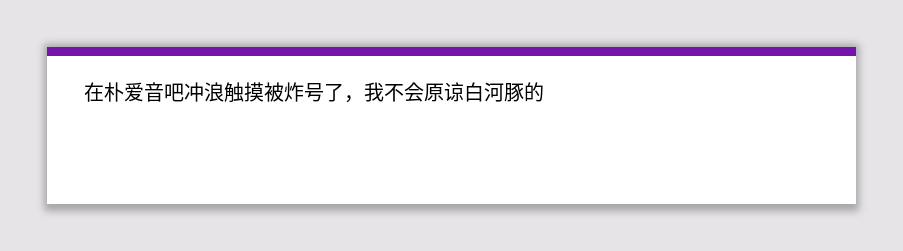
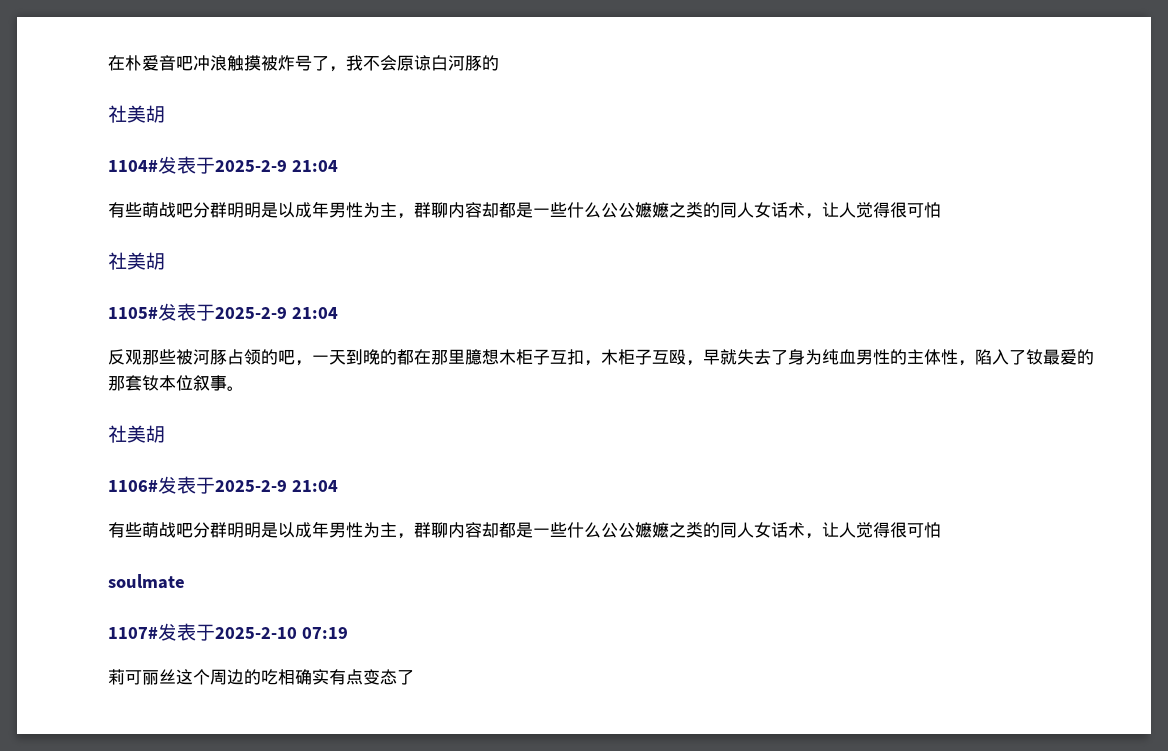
  在朴爱音吧冲浪触摸被炸号了，我不会原谅白河豚的
+ 社美胡
+ 1104#发表于2025-2-9 21:04
+ 有些萌战吧分群明明是以成年男性为主，群聊内容却都是一些什么公公嬷嬷之类的同人女话术，让人觉得很可怕
+ 社美胡
+ 1105#发表于2025-2-9 21:04
+ 反观那些被河豚占领的吧，一天到晚的都在那里臆想木柜子互扣，木柜子互殴，早就失去了身为纯血男性的主体性，陷入了钕最爱的那套钕本位叙事。
+ 社美胡
+ 1106#发表于2025-2-9 21:04
+ 有些萌战吧分群明明是以成年男性为主，群聊内容却都是一些什么公公嬷嬷之类的同人女话术，让人觉得很可怕
+ soulmate
+ 1107#发表于2025-2-10 07:19
+ 莉可丽丝这个周边的吃相确实有点变态了

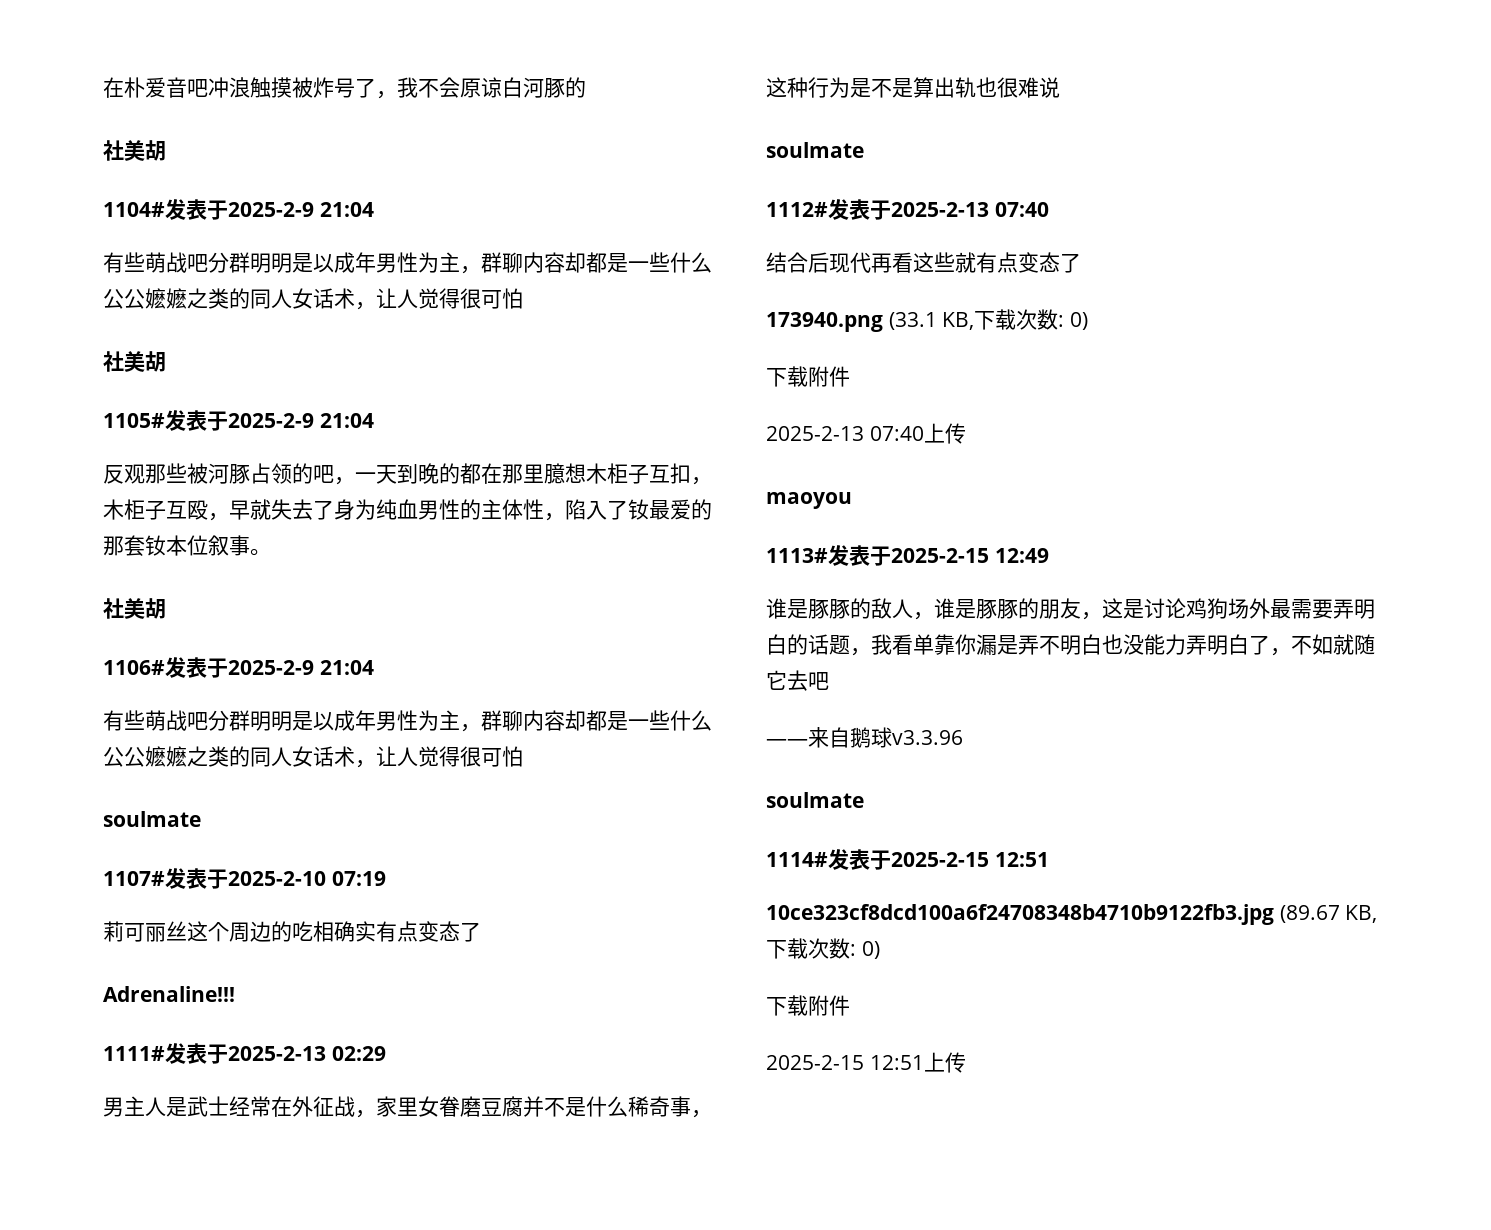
+ Adrenaline!!!
+ 1111#发表于2025-2-13 02:29
+ 男主人是武士经常在外征战，家里女眷磨豆腐并不是什么稀奇事，这种行为是不是算出轨也很难说
+ soulmate
+ 1112#发表于2025-2-13 07:40
+ 结合后现代再看这些就有点变态了
+ 173940.png (33.1 KB,下载次数: 0)
+ 下载附件
+ 2025-2-13 07:40上传
+ maoyou
+ 1113#发表于2025-2-15 12:49
+ 谁是豚豚的敌人，谁是豚豚的朋友，这是讨论鸡狗场外最需要弄明白的话题，我看单靠你漏是弄不明白也没能力弄明白了，不如就随它去吧
+ ——来自鹅球v3.3.96
+ soulmate
+ 1114#发表于2025-2-15 12:51
+ 10ce323cf8dcd100a6f24708348b4710b9122fb3.jpg (89.67 KB,下载次数: 0)
+ 下载附件
+ 2025-2-15 12:51上传

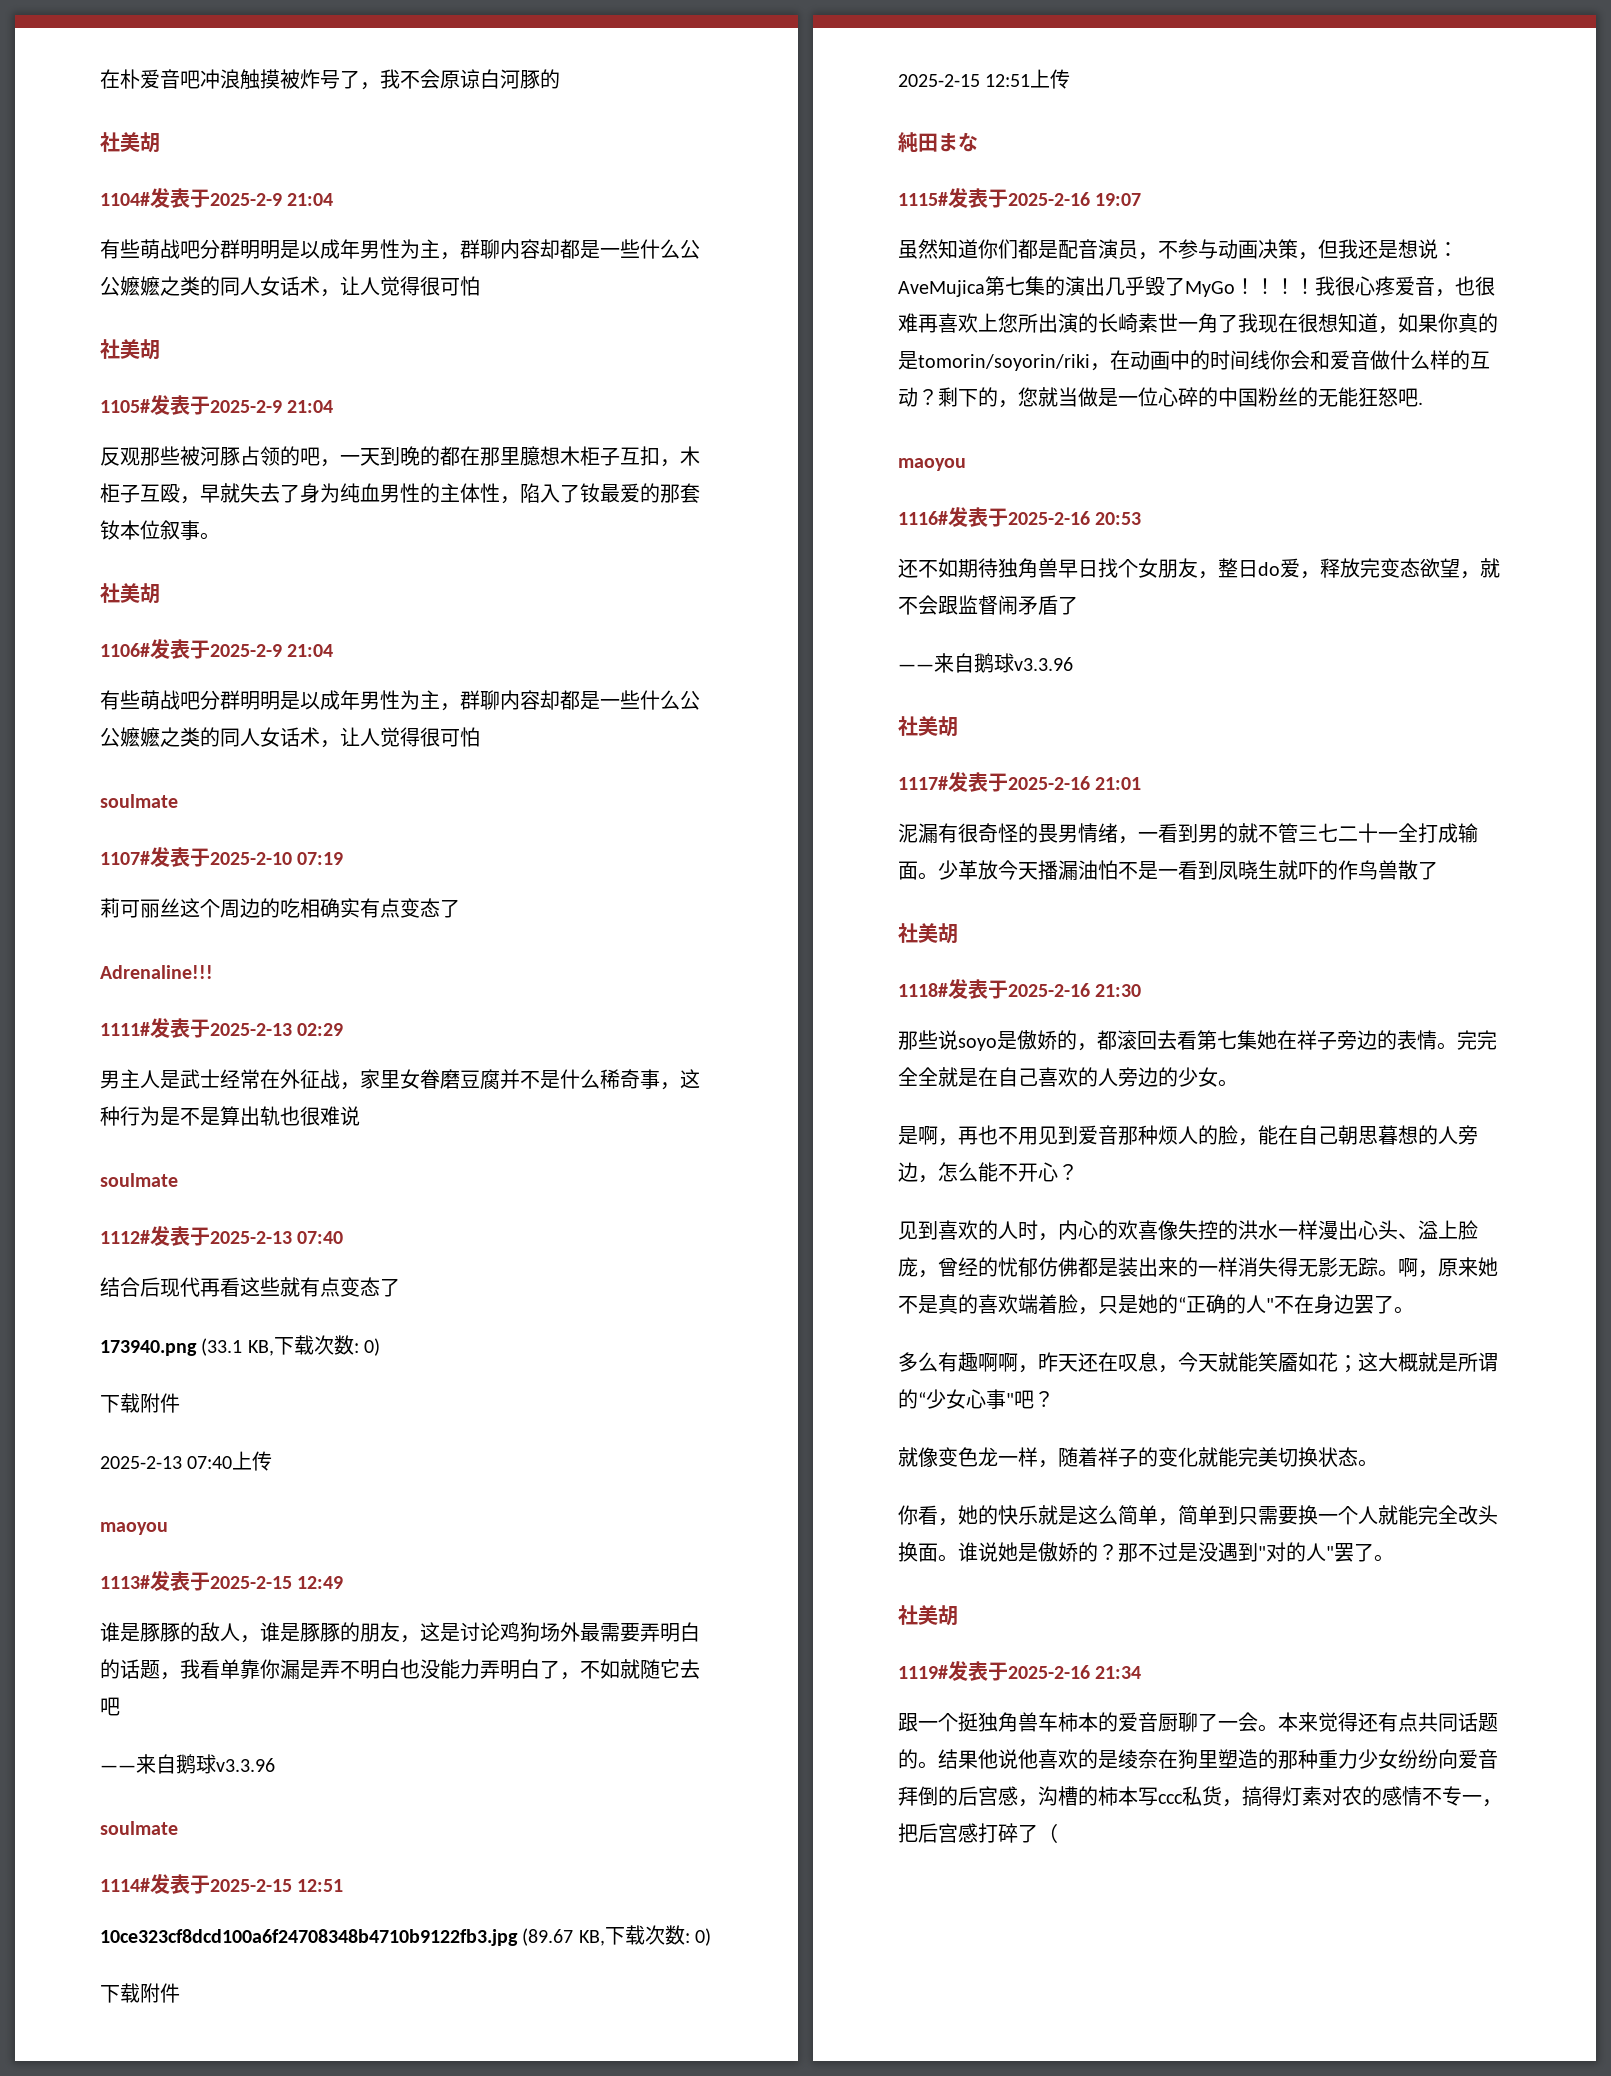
+ 純田まな
+ 1115#发表于2025-2-16 19:07
+ 虽然知道你们都是配音演员，不参与动画决策，但我还是想说：AveMujica第七集的演出几乎毁了MyGo！！！！我很心疼爱音，也很难再喜欢上您所出演的长崎素世一角了我现在很想知道，如果你真的是tomorin/soyorin/riki，在动画中的时间线你会和爱音做什么样的互动？剩下的，您就当做是一位心碎的中国粉丝的无能狂怒吧.
+ maoyou
+ 1116#发表于2025-2-16 20:53
+ 还不如期待独角兽早日找个女朋友，整日do爱，释放完变态欲望，就不会跟监督闹矛盾了
+ ——来自鹅球v3.3.96
+ 社美胡
+ 1117#发表于2025-2-16 21:01
+ 泥漏有很奇怪的畏男情绪，一看到男的就不管三七二十一全打成输面。少革放今天播漏油怕不是一看到凤晓生就吓的作鸟兽散了
+ 社美胡
+ 1118#发表于2025-2-16 21:30
+ 那些说soyo是傲娇的，都滚回去看第七集她在祥子旁边的表情。完完全全就是在自己喜欢的人旁边的少女。
+ 是啊，再也不用见到爱音那种烦人的脸，能在自己朝思暮想的人旁边，怎么能不开心？
+ 见到喜欢的人时，内心的欢喜像失控的洪水一样漫出心头、溢上脸庞，曾经的忧郁仿佛都是装出来的一样消失得无影无踪。啊，原来她不是真的喜欢端着脸，只是她的“正确的人"不在身边罢了。
+ 多么有趣啊啊，昨天还在叹息，今天就能笑靥如花；这大概就是所谓的“少女心事"吧？
+ 就像变色龙一样，随着祥子的变化就能完美切换状态。
+ 你看，她的快乐就是这么简单，简单到只需要换一个人就能完全改头换面。谁说她是傲娇的？那不过是没遇到"对的人"罢了。
+ 社美胡
+ 1119#发表于2025-2-16 21:34
+ 跟一个挺独角兽车柿本的爱音厨聊了一会。本来觉得还有点共同话题的。结果他说他喜欢的是绫奈在狗里塑造的那种重力少女纷纷向爱音拜倒的后宫感，沟槽的柿本写ccc私货，搞得灯素对农的感情不专一，把后宫感打碎了（

